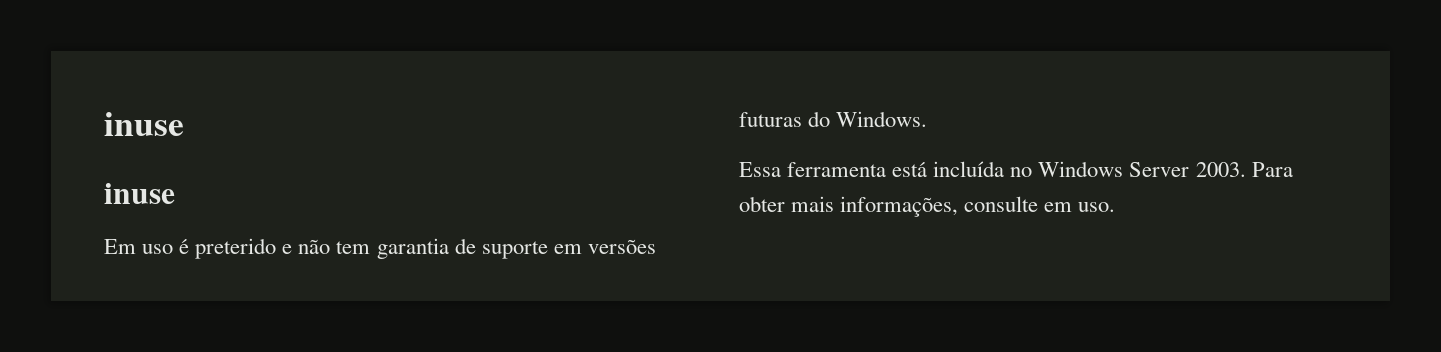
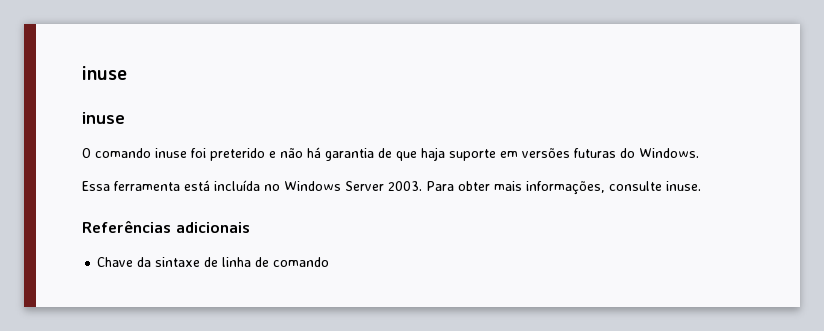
- Em uso é preterido e não tem garantia de suporte em versões futuras do Windows.
+ O comando inuse foi preterido e não há garantia de que haja suporte em versões futuras do Windows.
- Para obter mais informações, consulte em uso.
+ Para obter mais informações, consulte inuse.
+ Referências adicionais
+ Chave da sintaxe de linha de comando

